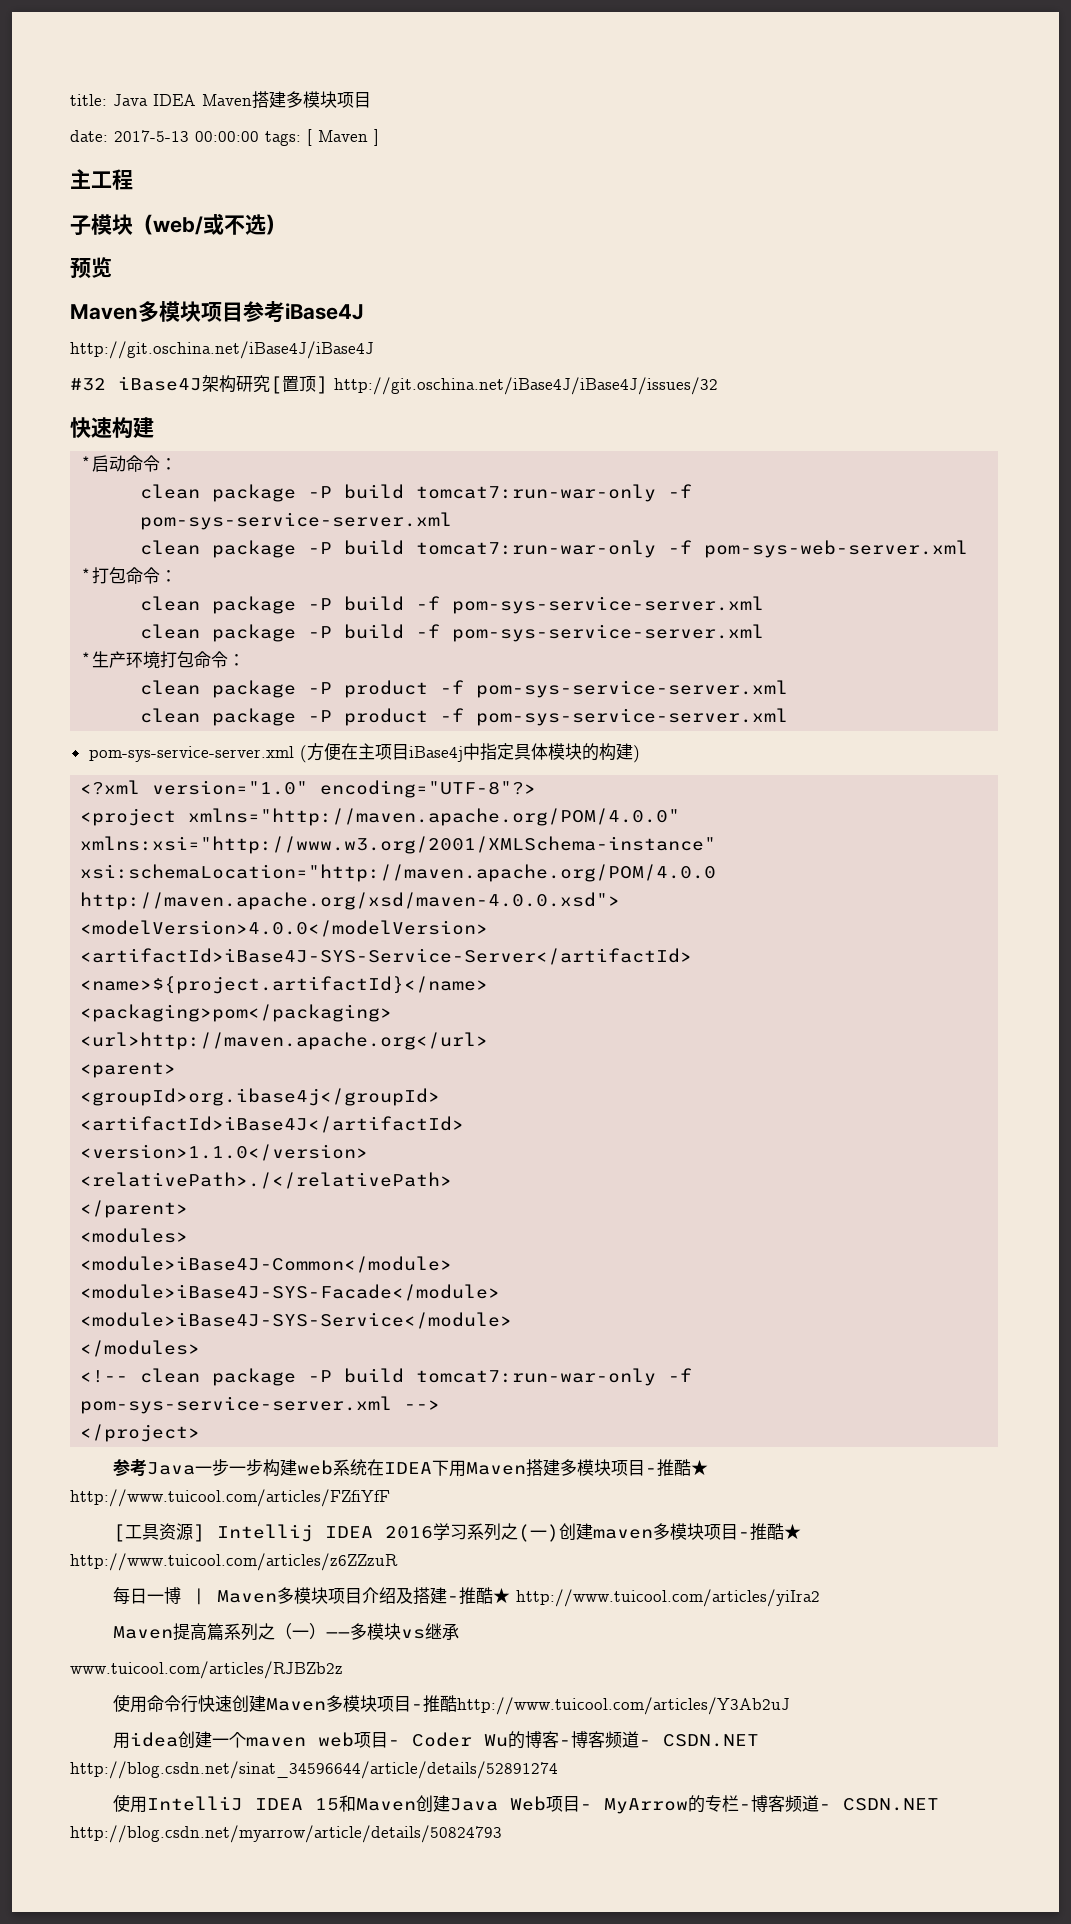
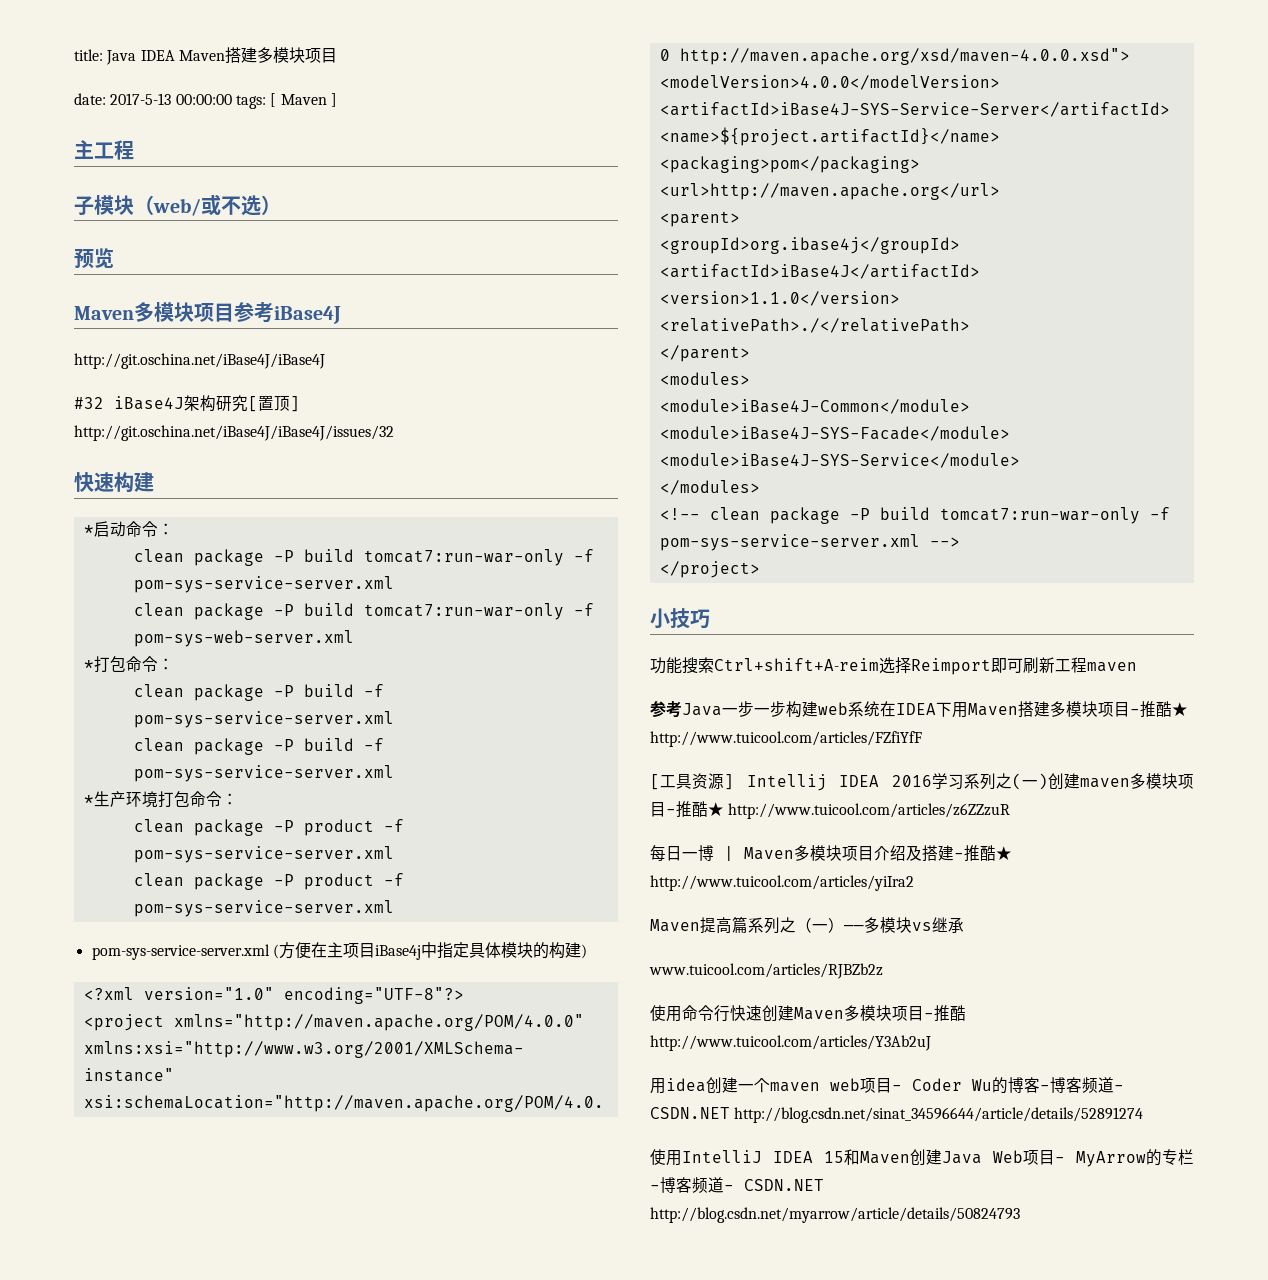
+ 小技巧
+ 功能搜索Ctrl+shift+A-reim选择Reimport即可刷新工程maven

